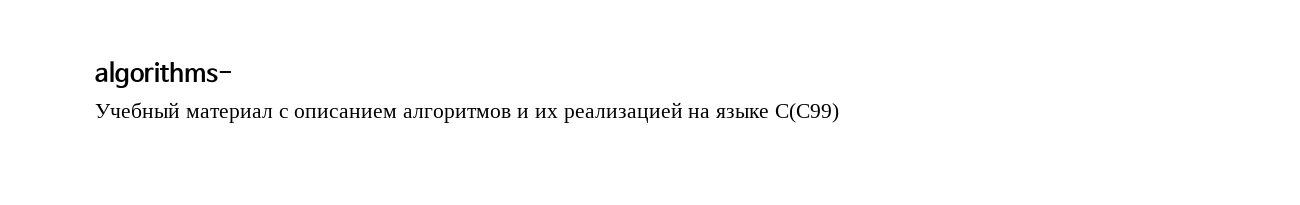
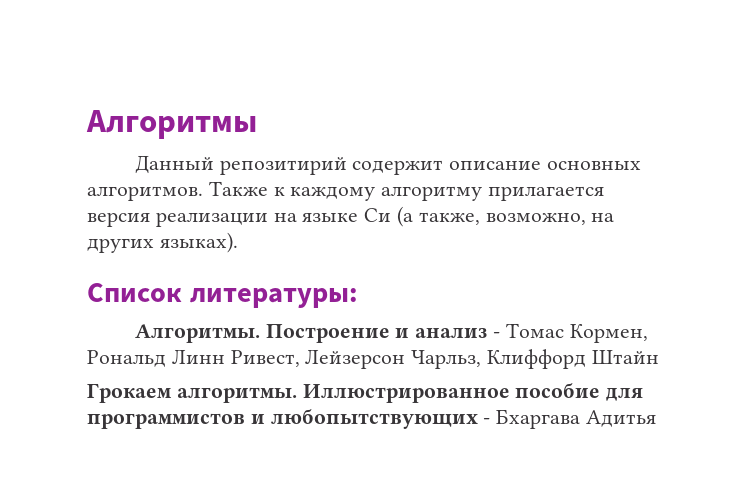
- algorithms-
- Учебный материал с описанием алгоритмов и их реализацией на языке С(C99)
+ Алгоритмы
+ Данный репозитирий содержит описание основных алгоритмов. Также к каждому алгоритму прилагается версия реализации на языке Си (а также, возможно, на других языках).
+ Список литературы:
+ Алгоритмы. Построение и анализ - Томас Кормен, Рональд Линн Ривест, Лейзерсон Чарльз, Клиффорд Штайн
+ Грокаем алгоритмы. Иллюстрированное пособие для программистов и любопытствующих - Бхаргава Адитья

